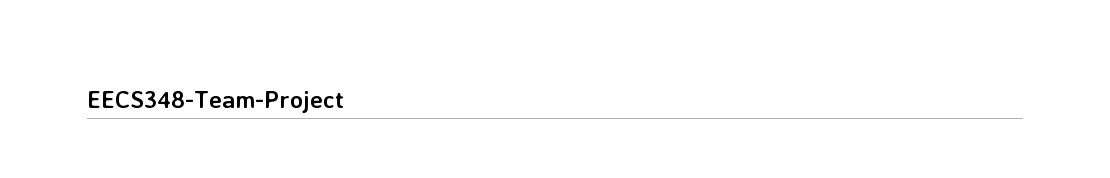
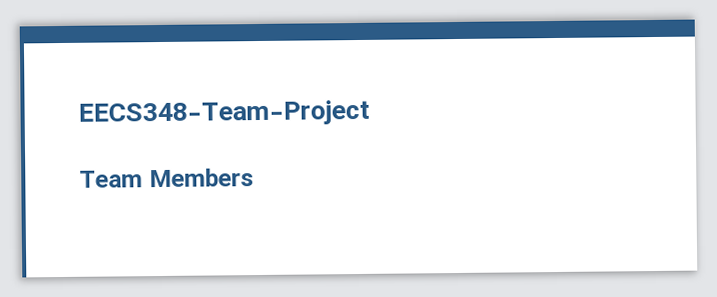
+ Team Members

